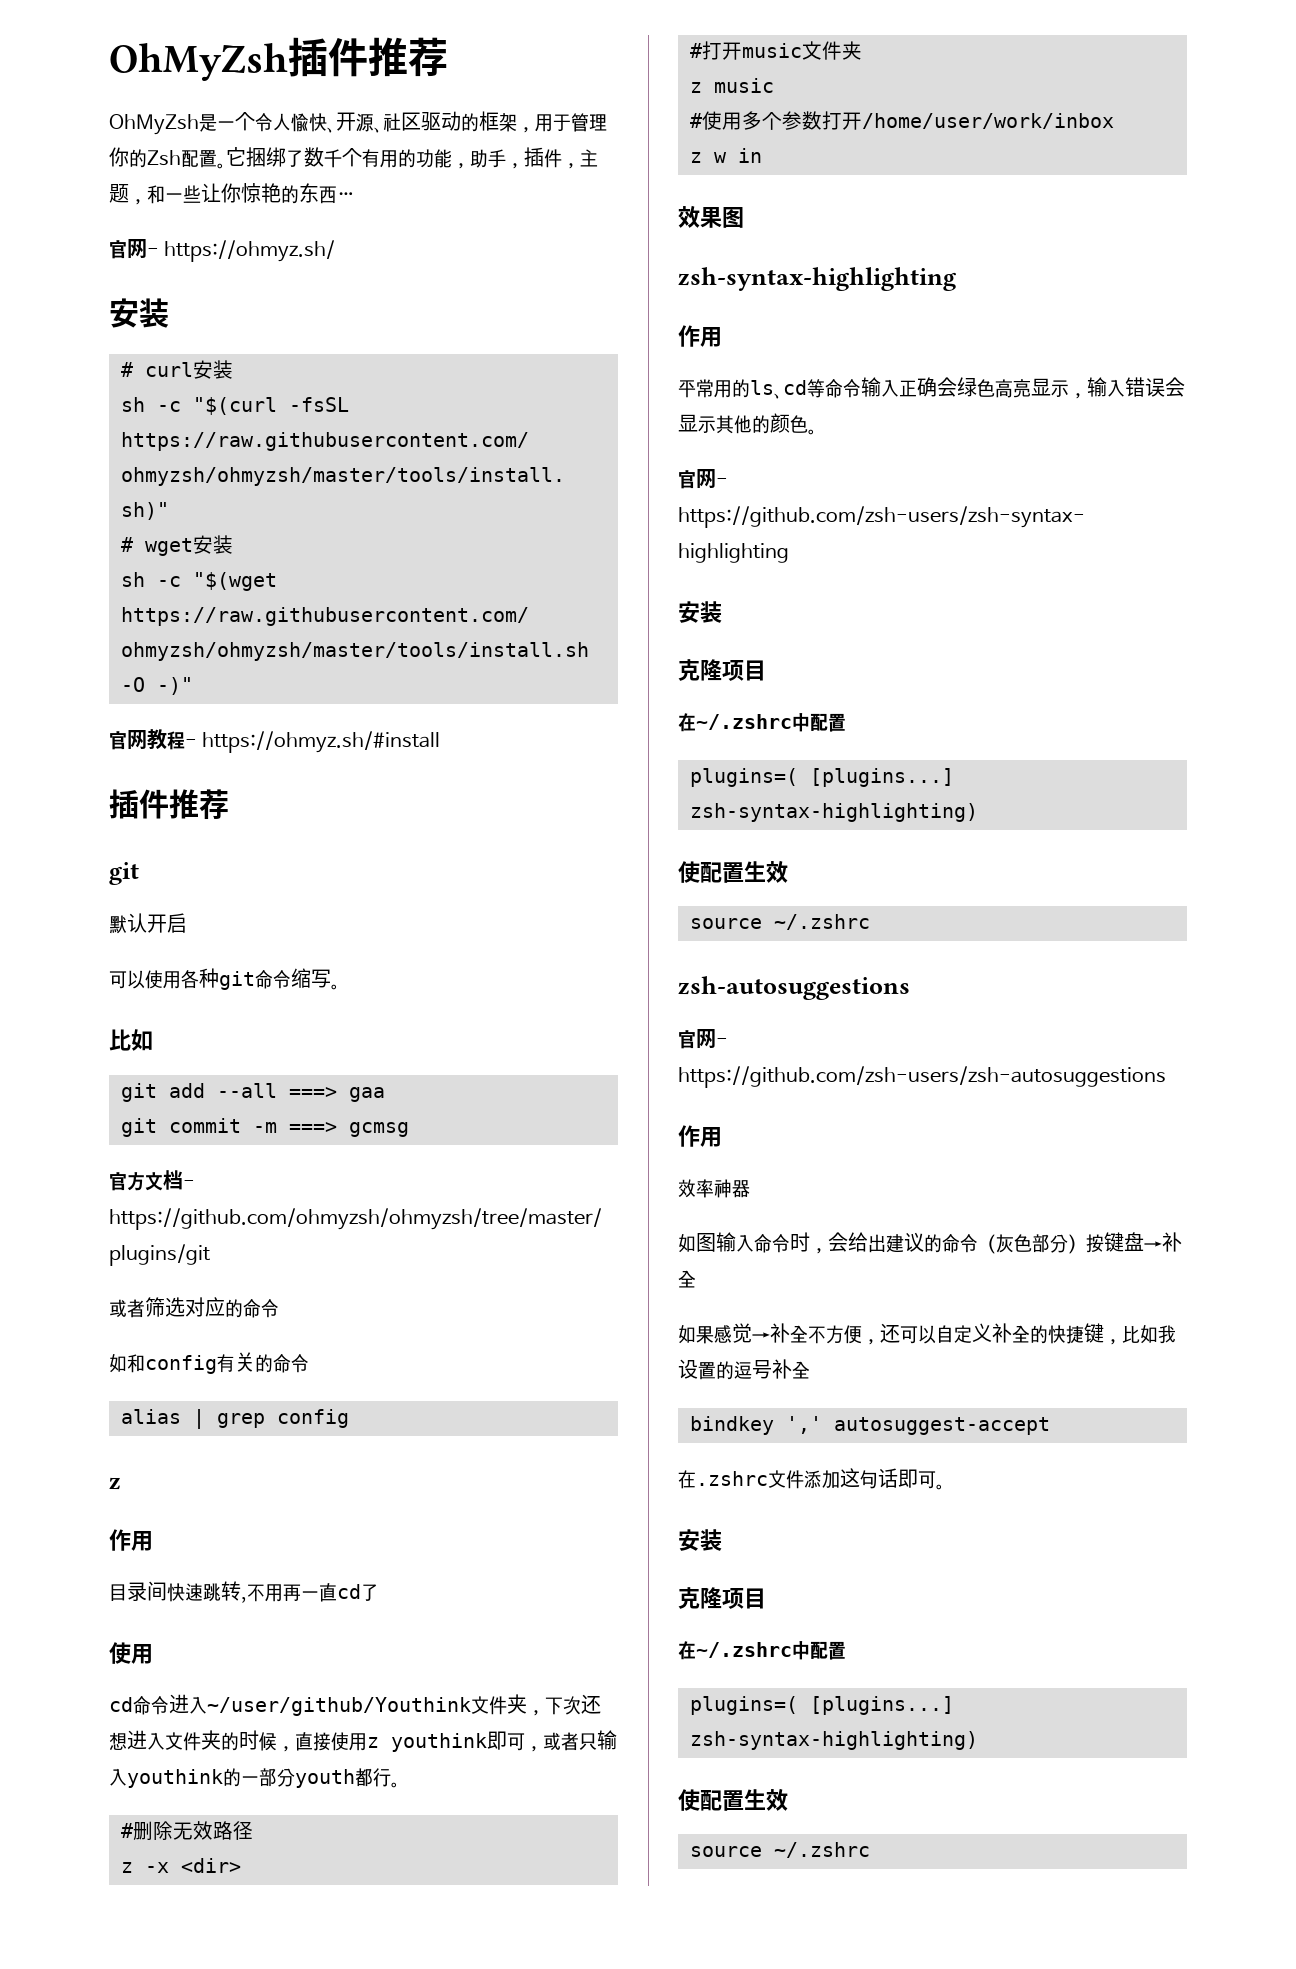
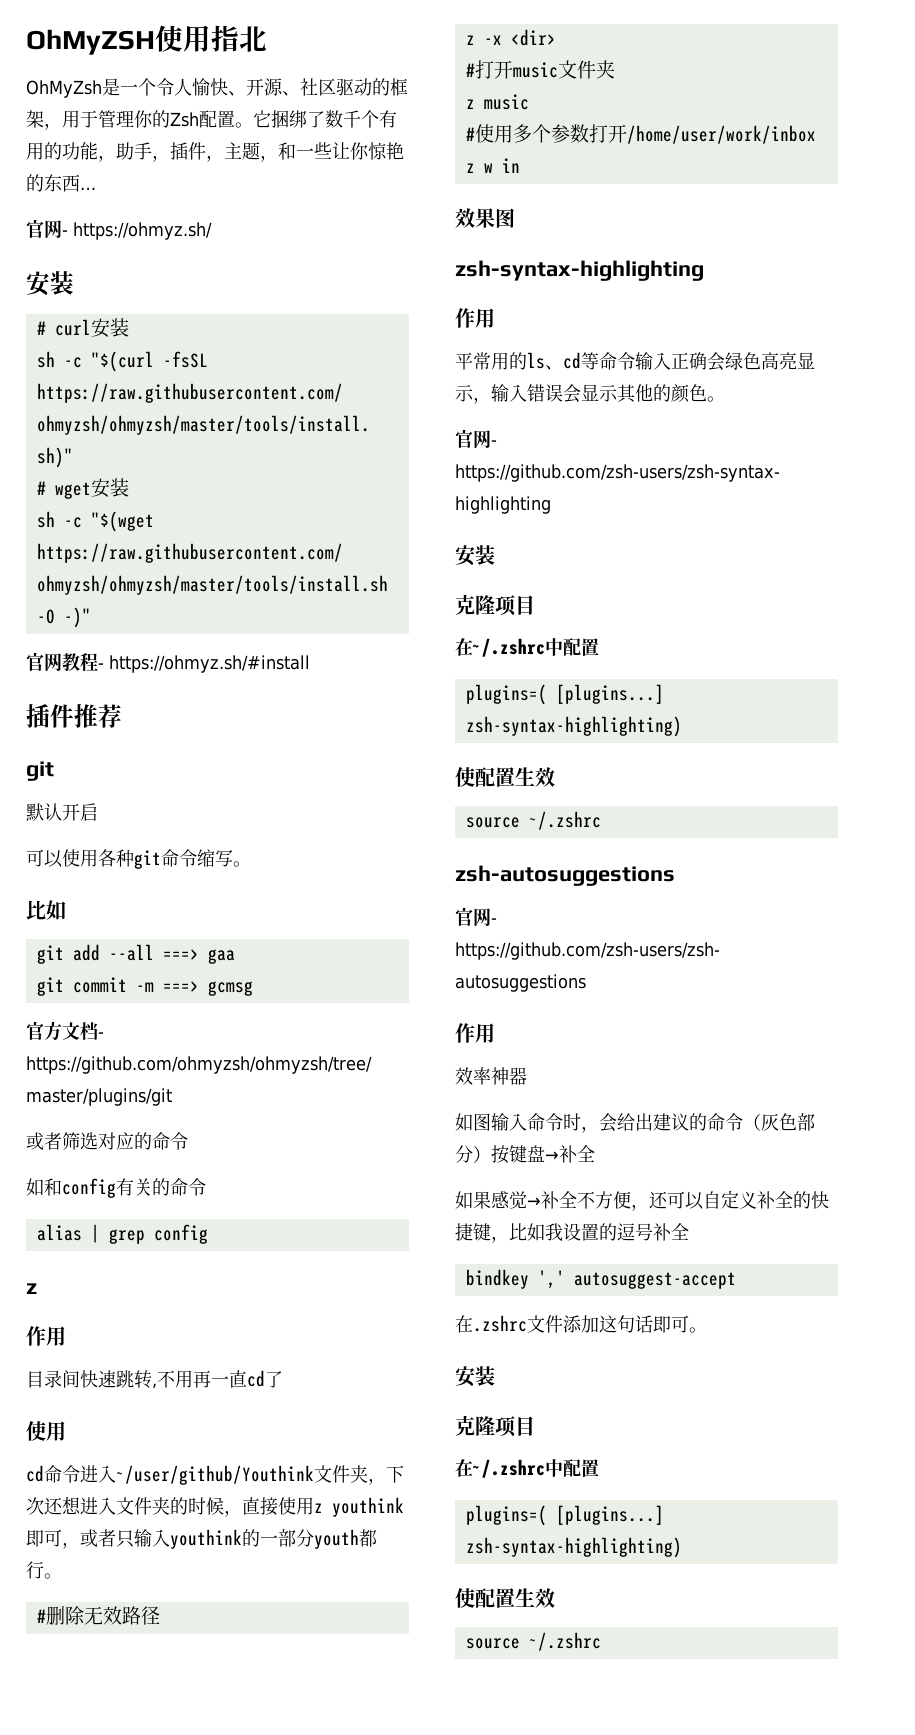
- OhMyZsh插件推荐
+ OhMyZSH使用指北

